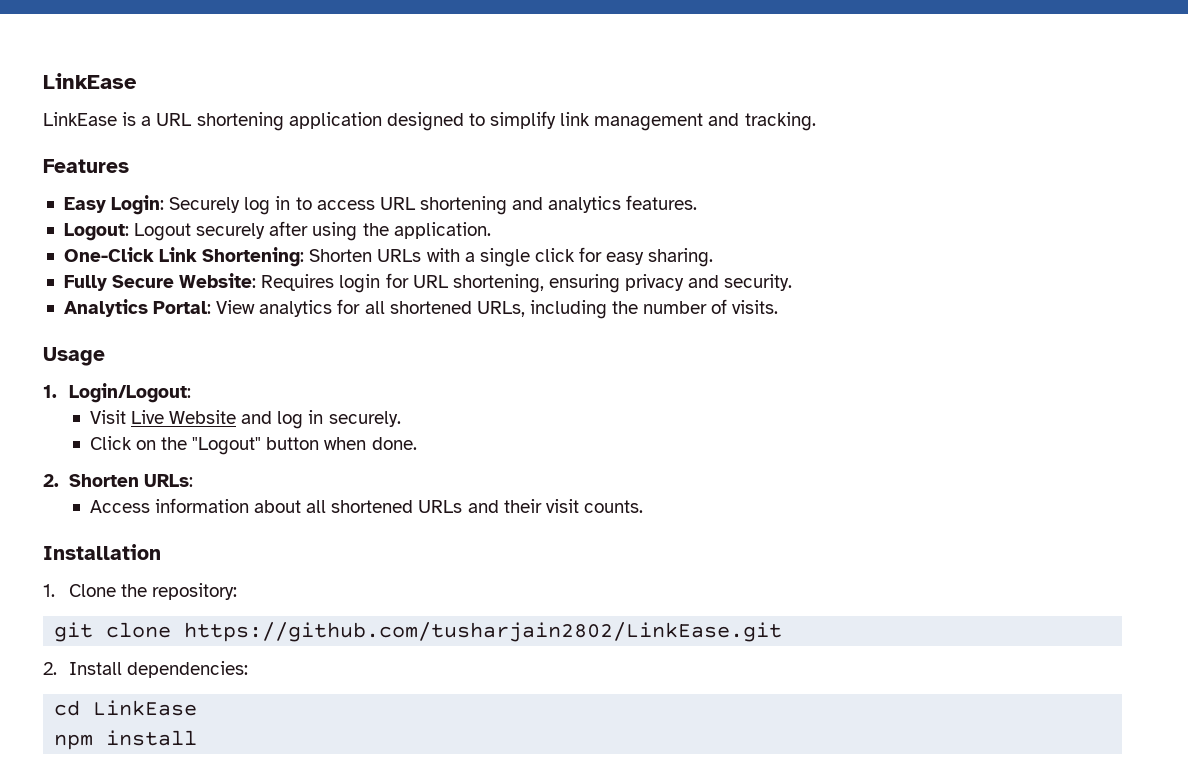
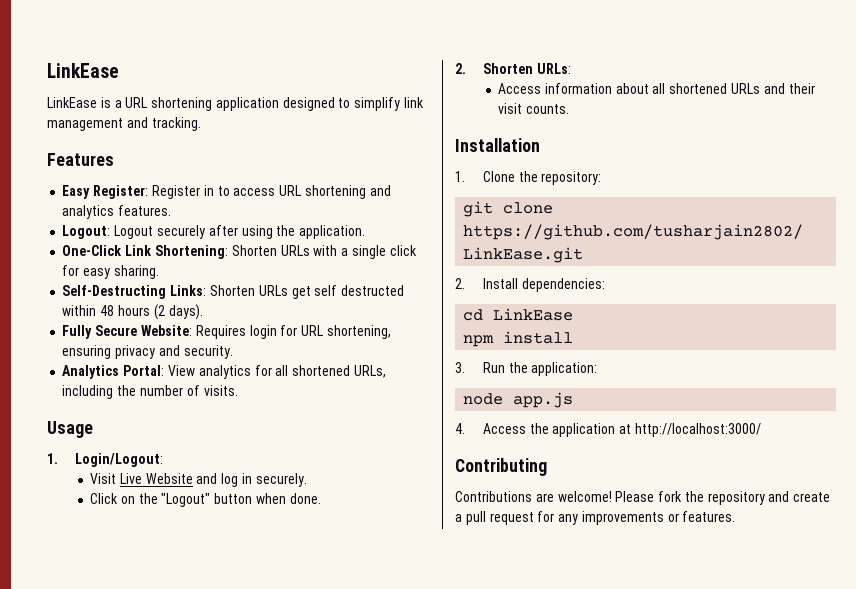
- Easy Login: Securely log in to access URL shortening and analytics features.
+ Easy Register: Register in to access URL shortening and analytics features.
+ Self-Destructing Links: Shorten URLs get self destructed within 48 hours (2 days).
+ 3. Run the application:
+ node app.js
+ 4. Access the application at http://localhost:3000/
+ Contributing
+ Contributions are welcome! Please fork the repository and create a pull request for any improvements or features.

